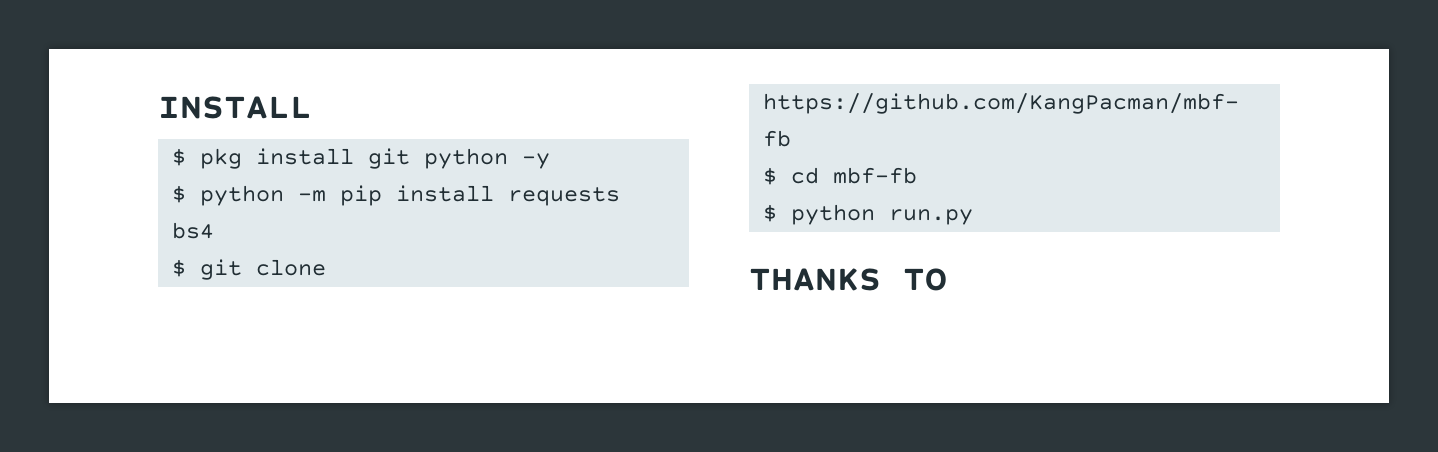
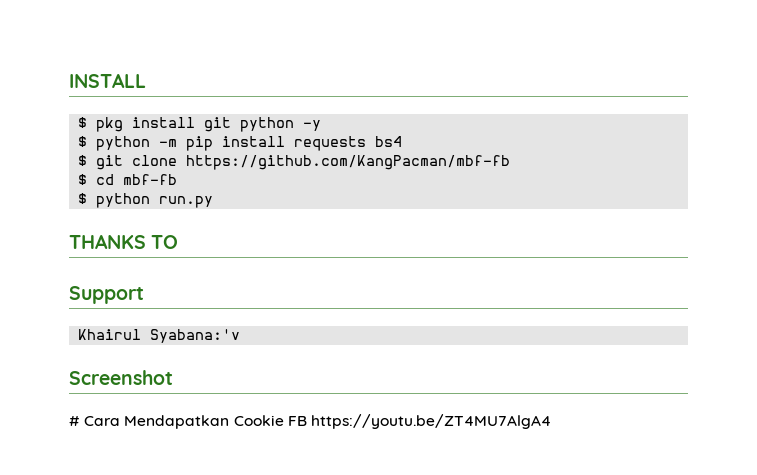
+ Support
+ Khairul Syabana:'v
+ Screenshot
+ # Cara Mendapatkan Cookie FB https://youtu.be/ZT4MU7AlgA4

